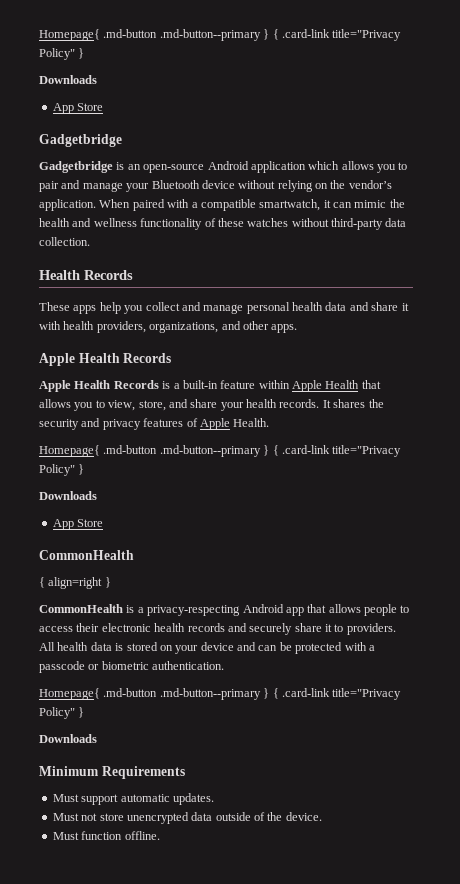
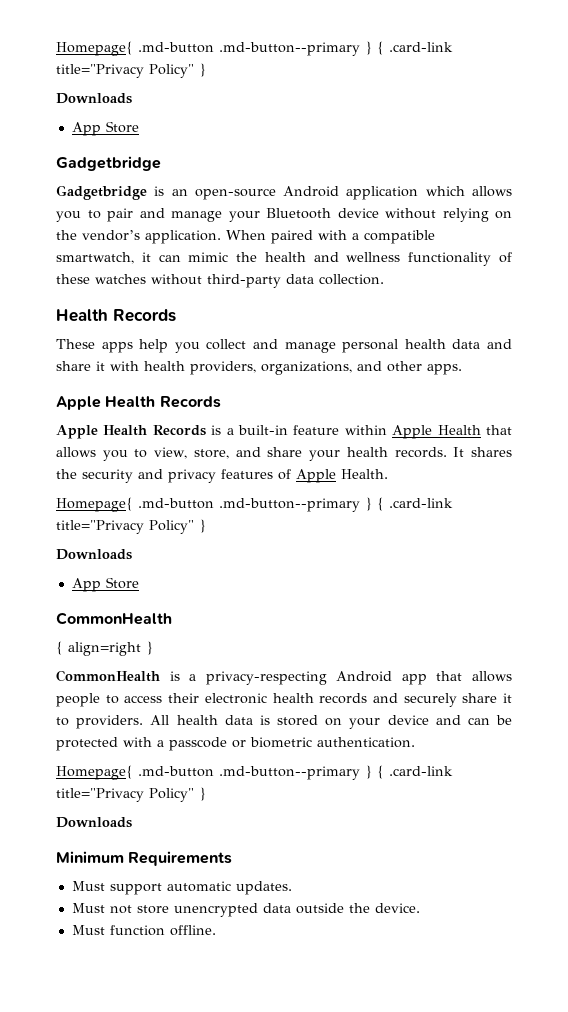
- Must not store unencrypted data outside of the device.
+ Must not store unencrypted data outside the device.

